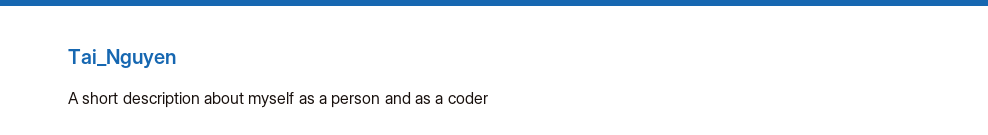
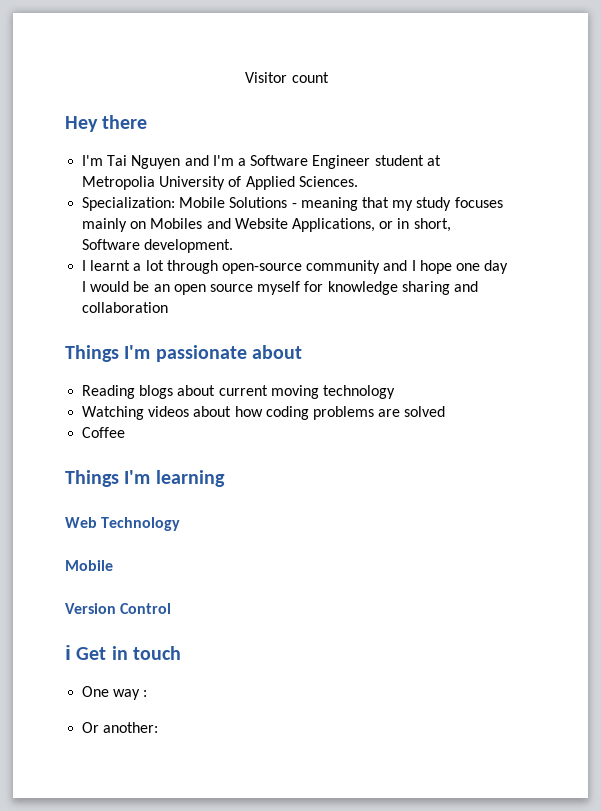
- Tai_Nguyen
- A short description about myself as a person and as a coder
+ Visitor count
+ Hey there
+ I'm Tai Nguyen and I'm a Software Engineer student at Metropolia University of Applied Sciences.
+ Specialization: Mobile Solutions - meaning that my study focuses mainly on Mobiles and Website Applications, or in short, Software development.
+ I learnt a lot through open-source community and I hope one day I would be an open source myself for knowledge sharing and collaboration
+ Things I'm passionate about
+ Reading blogs about current moving technology
+ Watching videos about how coding problems are solved
+ Coffee
+ Things I'm learning
+ Web Technology
+ Mobile
+ Version Control
+ ℹ Get in touch
+ One way :
+ Or another:

